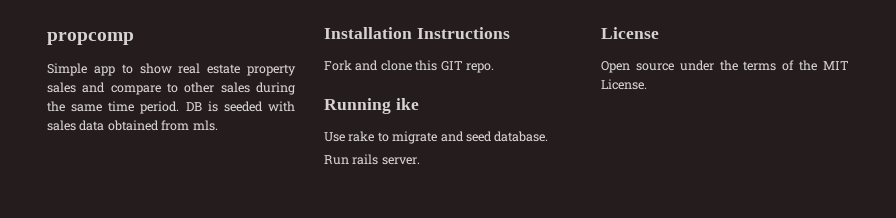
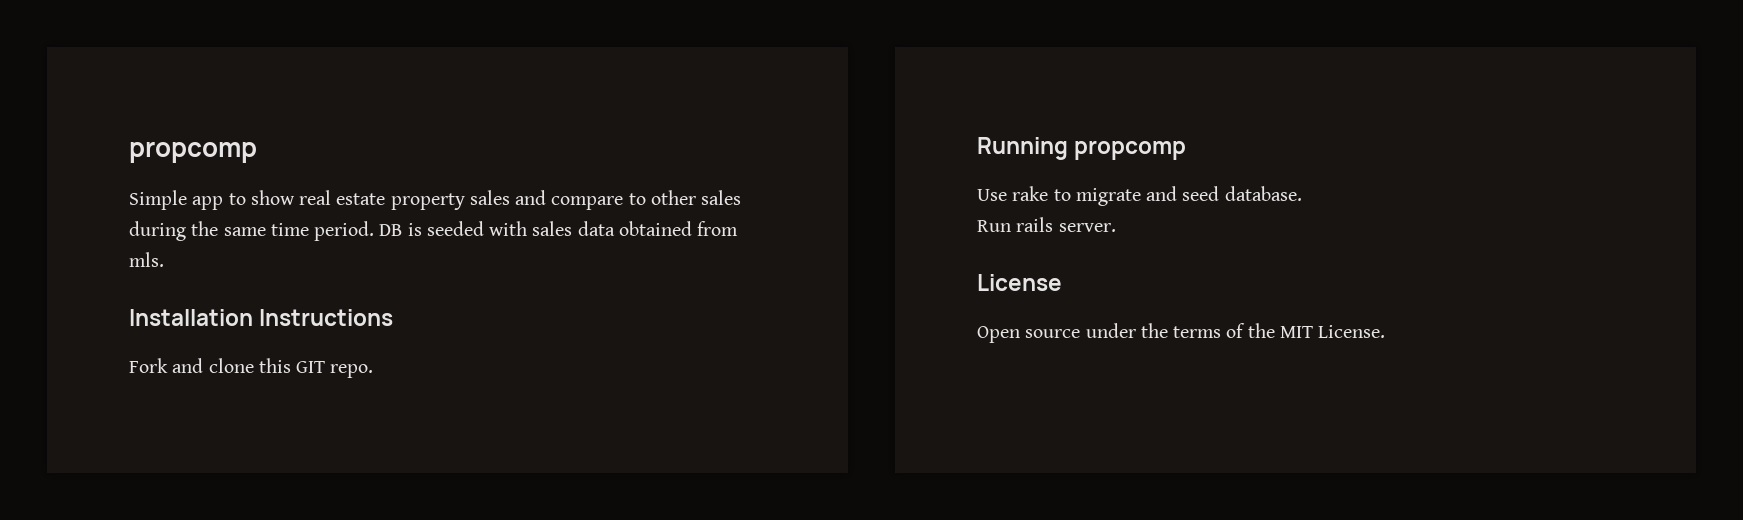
- Running ike
+ Running propcomp

